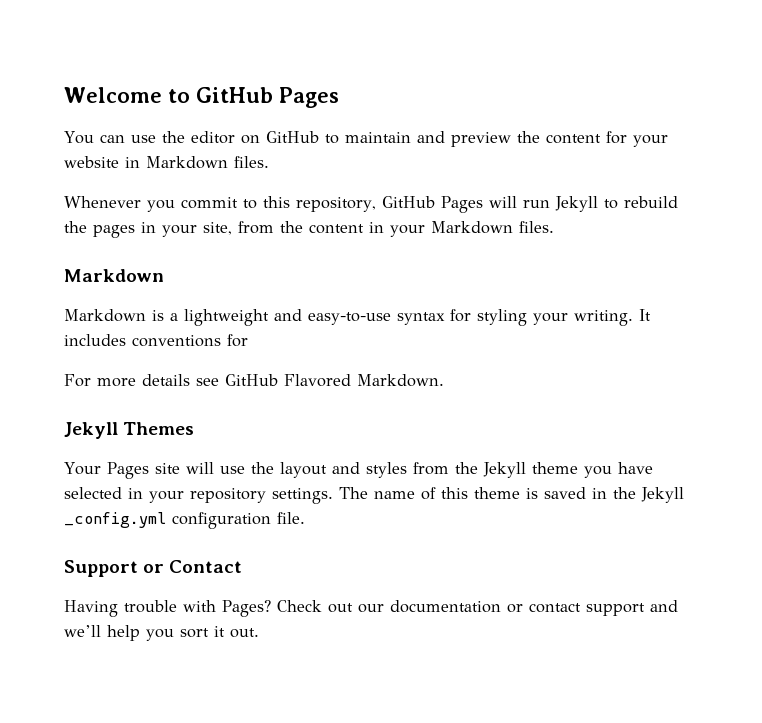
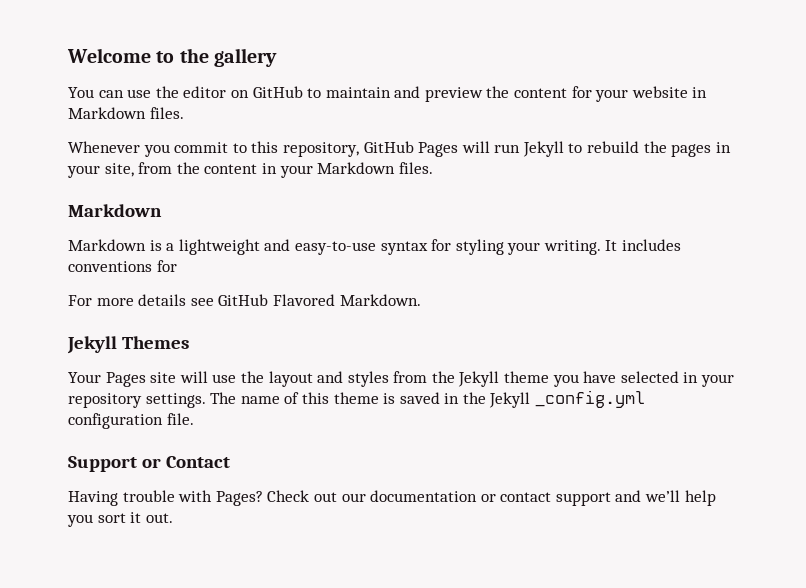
- Welcome to GitHub Pages
+ Welcome to the gallery

